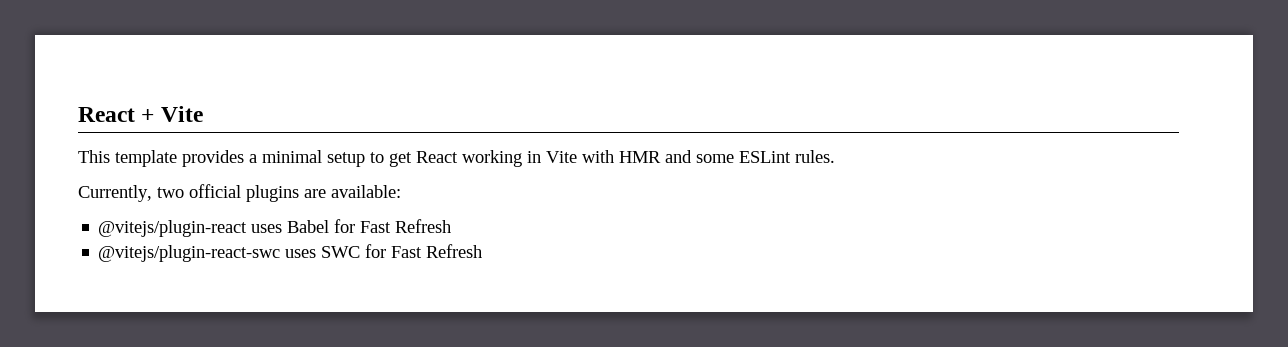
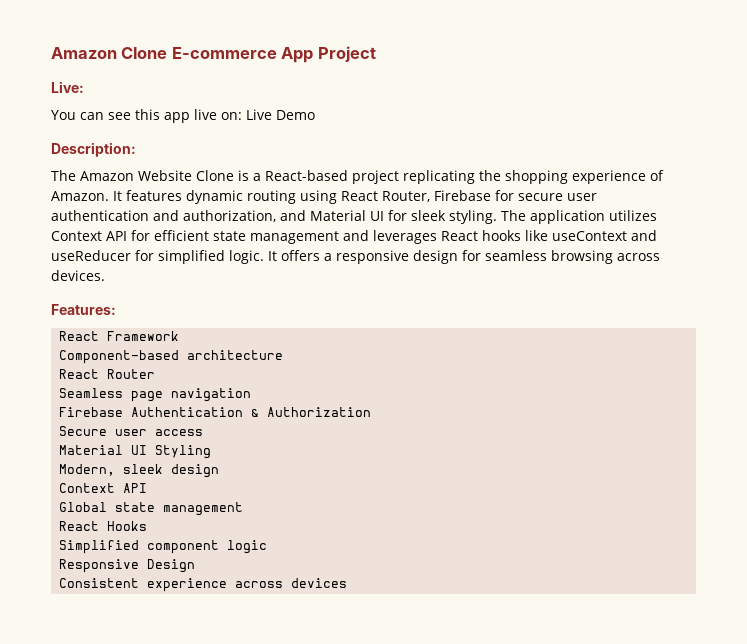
- React + Vite
- This template provides a minimal setup to get React working in Vite with HMR and some ESLint rules.
- Currently, two official plugins are available:
- @vitejs/plugin-react uses Babel for Fast Refresh
- @vitejs/plugin-react-swc uses SWC for Fast Refresh
+ Amazon Clone E-commerce App Project
+ Live:
+ You can see this app live on: Live Demo
+ Description:
+ The Amazon Website Clone is a React-based project replicating the shopping experience of Amazon. It features dynamic routing using React Router, Firebase for secure user authentication and authorization, and Material UI for sleek styling. The application utilizes Context API for efficient state management and leverages React hooks like useContext and useReducer for simplified logic. It offers a responsive design for seamless browsing across devices.
+ Features:
+ React Framework
+ Component-based architecture
+ React Router
+ Seamless page navigation
+ Firebase Authentication & Authorization
+ Secure user access
+ Material UI Styling
+ Modern, sleek design
+ Context API
+ Global state management
+ React Hooks
+ Simplified component logic
+ Responsive Design
+ Consistent experience across devices

